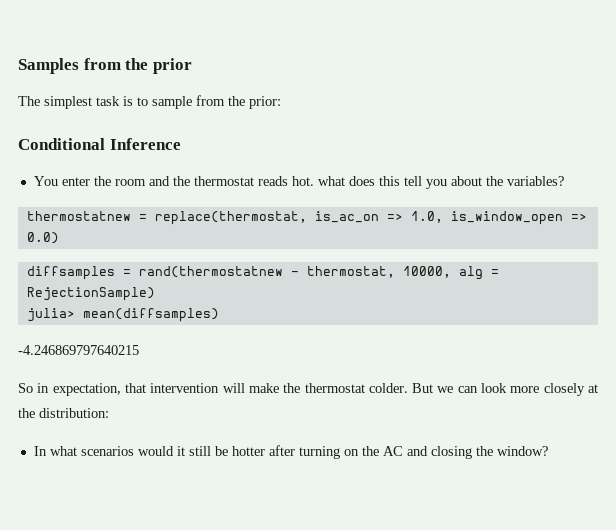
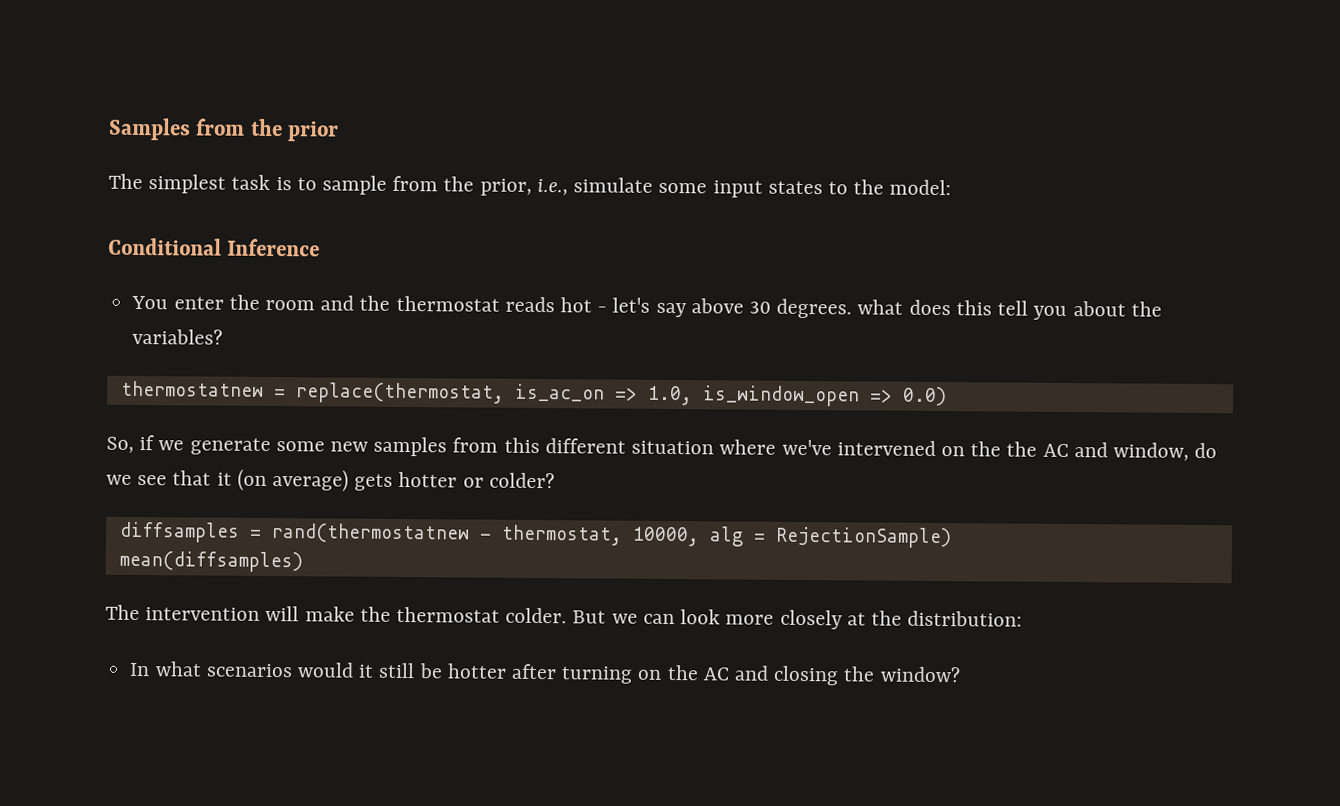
- The simplest task is to sample from the prior:
+ The simplest task is to sample from the prior, i.e., simulate some input states to the model:
- You enter the room and the thermostat reads hot. what does this tell you about the variables?
+ You enter the room and the thermostat reads hot - let's say above 30 degrees. what does this tell you about the variables?
+ So, if we generate some new samples from this different situation where we've intervened on the the AC and window, do we see that it (on average) gets hotter or colder?
- julia> mean(diffsamples)
+ mean(diffsamples)
- -4.246869797640215
- So in expectation, that intervention will make the thermostat colder.
+ The intervention will make the thermostat colder.

